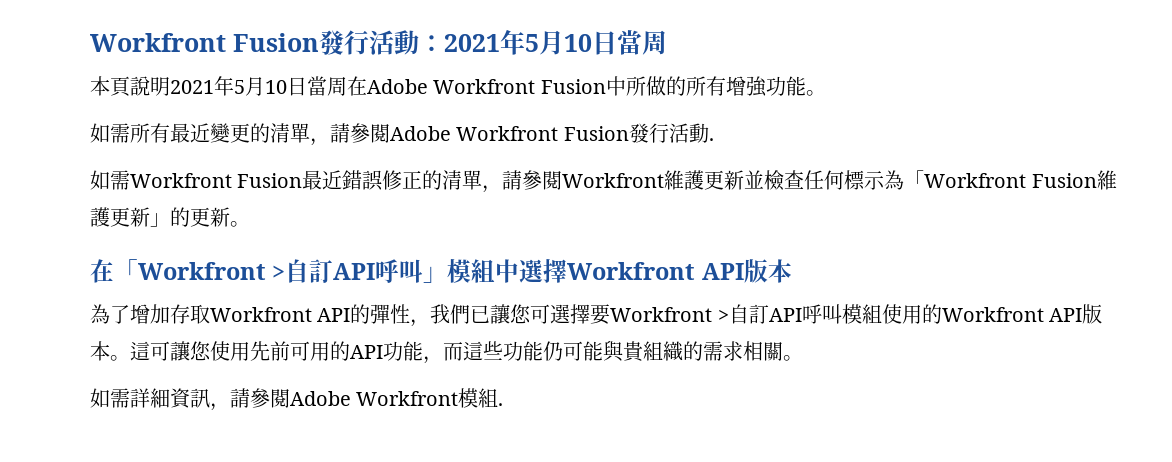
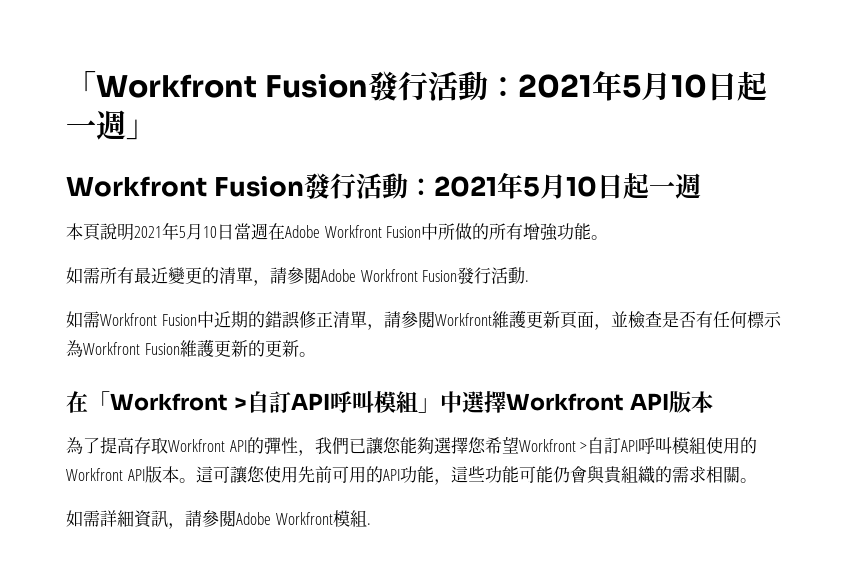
- Workfront Fusion發行活動：2021年5月10日當周
+ 「Workfront Fusion發行活動：2021年5月10日起一週」
+ Workfront Fusion發行活動：2021年5月10日起一週
- 本頁說明2021年5月10日當周在Adobe Workfront Fusion中所做的所有增強功能。
+ 本頁說明2021年5月10日當週在Adobe Workfront Fusion中所做的所有增強功能。
- 如需Workfront Fusion最近錯誤修正的清單，請參閱Workfront維護更新並檢查任何標示為「Workfront Fusion維護更新」的更新。
+ 如需Workfront Fusion中近期的錯誤修正清單，請參閱Workfront維護更新頁面，並檢查是否有任何標示為Workfront Fusion維護更新的更新。
- 在「Workfront >自訂API呼叫」模組中選擇Workfront API版本
+ 在「Workfront >自訂API呼叫模組」中選擇Workfront API版本
- 為了增加存取Workfront API的彈性，我們已讓您可選擇要Workfront >自訂API呼叫模組使用的Workfront API版本。
+ 為了提高存取Workfront API的彈性，我們已讓您能夠選擇您希望Workfront >自訂API呼叫模組使用的Workfront API版本。
- 這可讓您使用先前可用的API功能，而這些功能仍可能與貴組織的需求相關。
+ 這可讓您使用先前可用的API功能，這些功能可能仍會與貴組織的需求相關。

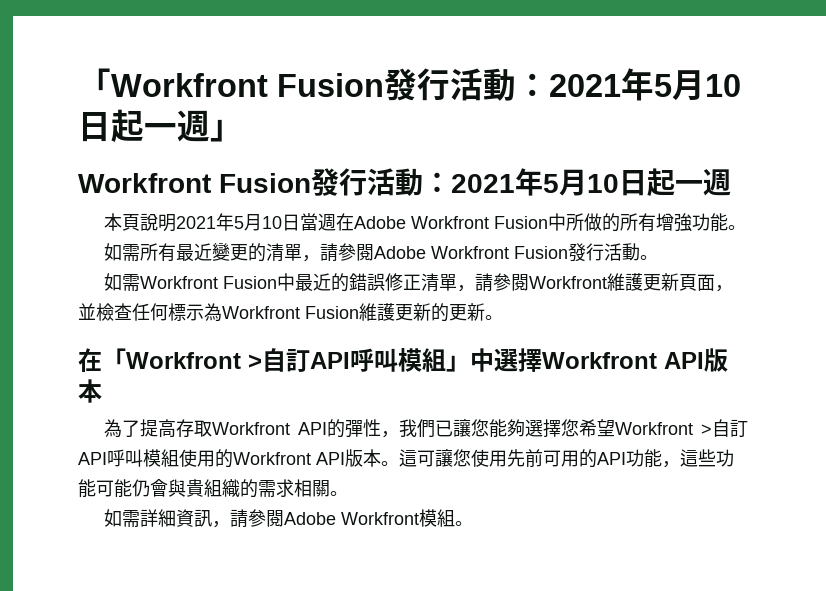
- 如需所有最近變更的清單，請參閱Adobe Workfront Fusion發行活動.
+ 如需所有最近變更的清單，請參閱Adobe Workfront Fusion發行活動。
- 如需Workfront Fusion中近期的錯誤修正清單，請參閱Workfront維護更新頁面，並檢查是否有任何標示為Workfront Fusion維護更新的更新。
+ 如需Workfront Fusion中最近的錯誤修正清單，請參閱Workfront維護更新頁面，並檢查任何標示為Workfront Fusion維護更新的更新。
- 如需詳細資訊，請參閱Adobe Workfront模組.
+ 如需詳細資訊，請參閱Adobe Workfront模組。

